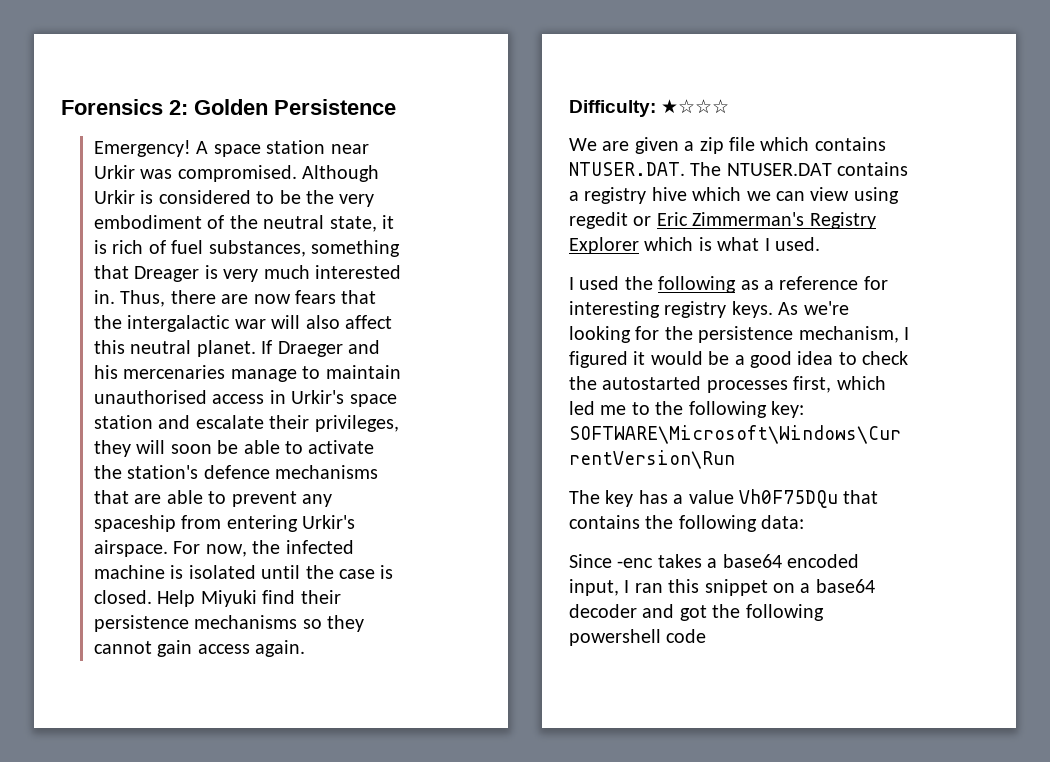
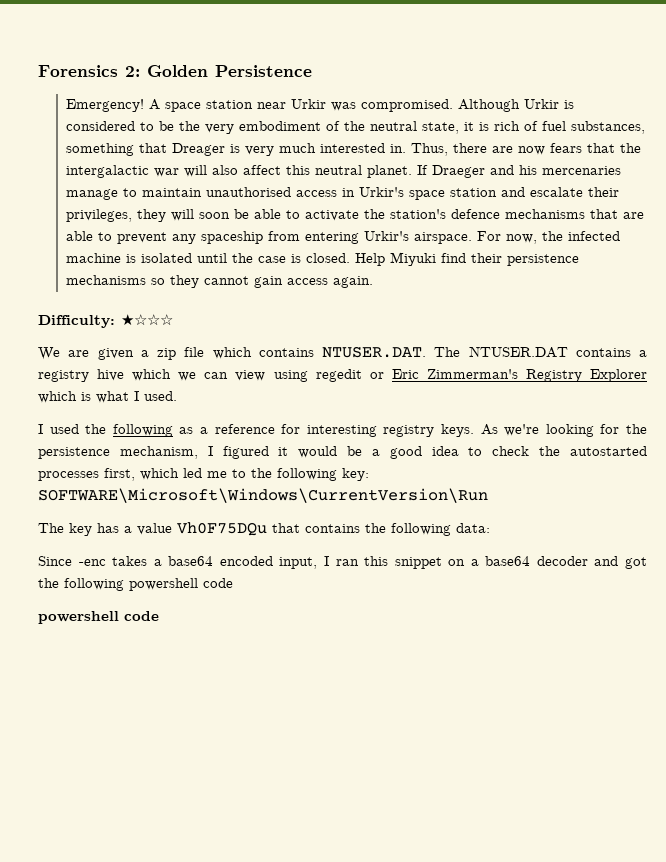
  Since -enc takes a base64 encoded input, I ran this snippet on a base64 decoder and got the following powershell code
+ powershell code

